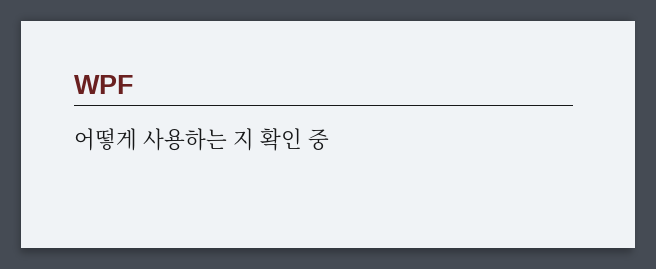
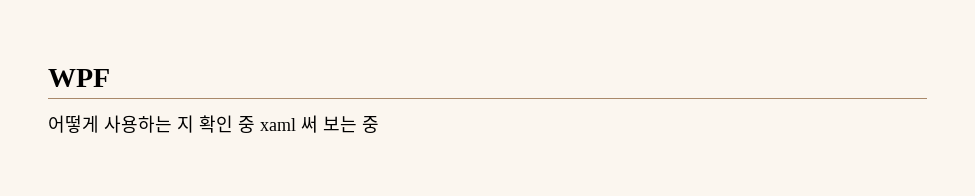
- 어떻게 사용하는 지 확인 중
+ 어떻게 사용하는 지 확인 중 xaml 써 보는 중

